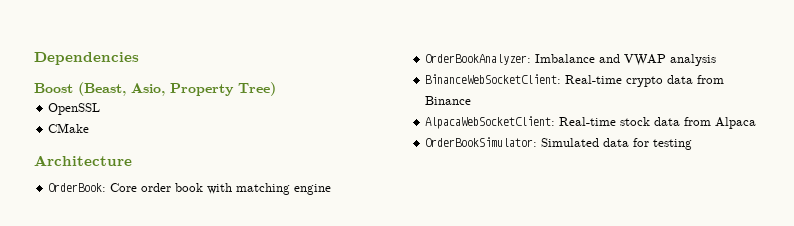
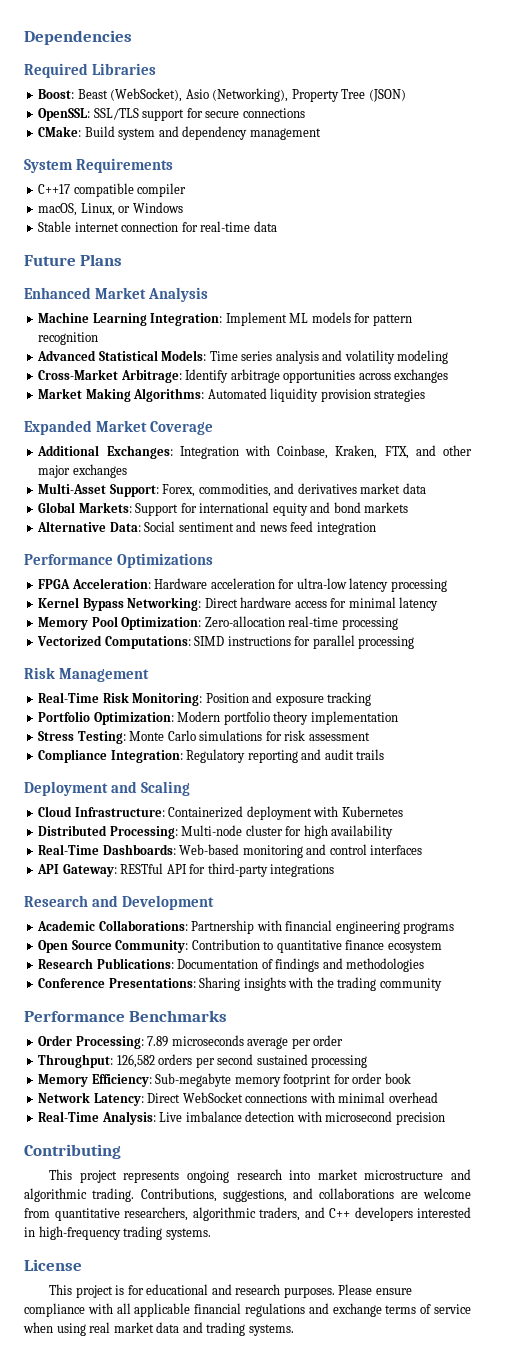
- Boost (Beast, Asio, Property Tree)
- OpenSSL
- CMake
- Architecture
- OrderBook: Core order book with matching engine
- OrderBookAnalyzer: Imbalance and VWAP analysis
- BinanceWebSocketClient: Real-time crypto data from Binance
- AlpacaWebSocketClient: Real-time stock data from Alpaca
- OrderBookSimulator: Simulated data for testing
+ Required Libraries
+ Boost: Beast (WebSocket), Asio (Networking), Property Tree (JSON)
+ OpenSSL: SSL/TLS support for secure connections
+ CMake: Build system and dependency management
+ System Requirements
+ C++17 compatible compiler
+ macOS, Linux, or Windows
+ Stable internet connection for real-time data
+ Future Plans
+ Enhanced Market Analysis
+ Machine Learning Integration: Implement ML models for pattern recognition
+ Advanced Statistical Models: Time series analysis and volatility modeling
+ Cross-Market Arbitrage: Identify arbitrage opportunities across exchanges
+ Market Making Algorithms: Automated liquidity provision strategies
+ Expanded Market Coverage
+ Additional Exchanges: Integration with Coinbase, Kraken, FTX, and other major exchanges
+ Multi-Asset Support: Forex, commodities, and derivatives market data
+ Global Markets: Support for international equity and bond markets
+ Alternative Data: Social sentiment and news feed integration
+ Performance Optimizations
+ FPGA Acceleration: Hardware acceleration for ultra-low latency processing
+ Kernel Bypass Networking: Direct hardware access for minimal latency
+ Memory Pool Optimization: Zero-allocation real-time processing
+ Vectorized Computations: SIMD instructions for parallel processing
+ Risk Management
+ Real-Time Risk Monitoring: Position and exposure tracking
+ Portfolio Optimization: Modern portfolio theory implementation
+ Stress Testing: Monte Carlo simulations for risk assessment
+ Compliance Integration: Regulatory reporting and audit trails
+ Deployment and Scaling
+ Cloud Infrastructure: Containerized deployment with Kubernetes
+ Distributed Processing: Multi-node cluster for high availability
+ Real-Time Dashboards: Web-based monitoring and control interfaces
+ API Gateway: RESTful API for third-party integrations
+ Research and Development
+ Academic Collaborations: Partnership with financial engineering programs
+ Open Source Community: Contribution to quantitative finance ecosystem
+ Research Publications: Documentation of findings and methodologies
+ Conference Presentations: Sharing insights with the trading community
+ Performance Benchmarks
+ Order Processing: 7.89 microseconds average per order
+ Throughput: 126,582 orders per second sustained processing
+ Memory Efficiency: Sub-megabyte memory footprint for order book
+ Network Latency: Direct WebSocket connections with minimal overhead
+ Real-Time Analysis: Live imbalance detection with microsecond precision
+ Contributing
+ This project represents ongoing research into market microstructure and algorithmic trading. Contributions, suggestions, and collaborations are welcome from quantitative researchers, algorithmic traders, and C++ developers interested in high-frequency trading systems.
+ License
+ This project is for educational and research purposes. Please ensure compliance with all applicable financial regulations and exchange terms of service when using real market data and trading systems.

